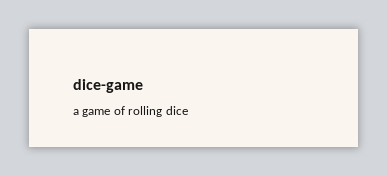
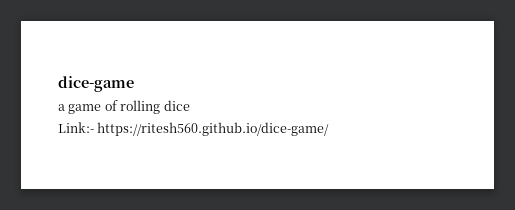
+ Link:- https://ritesh560.github.io/dice-game/

